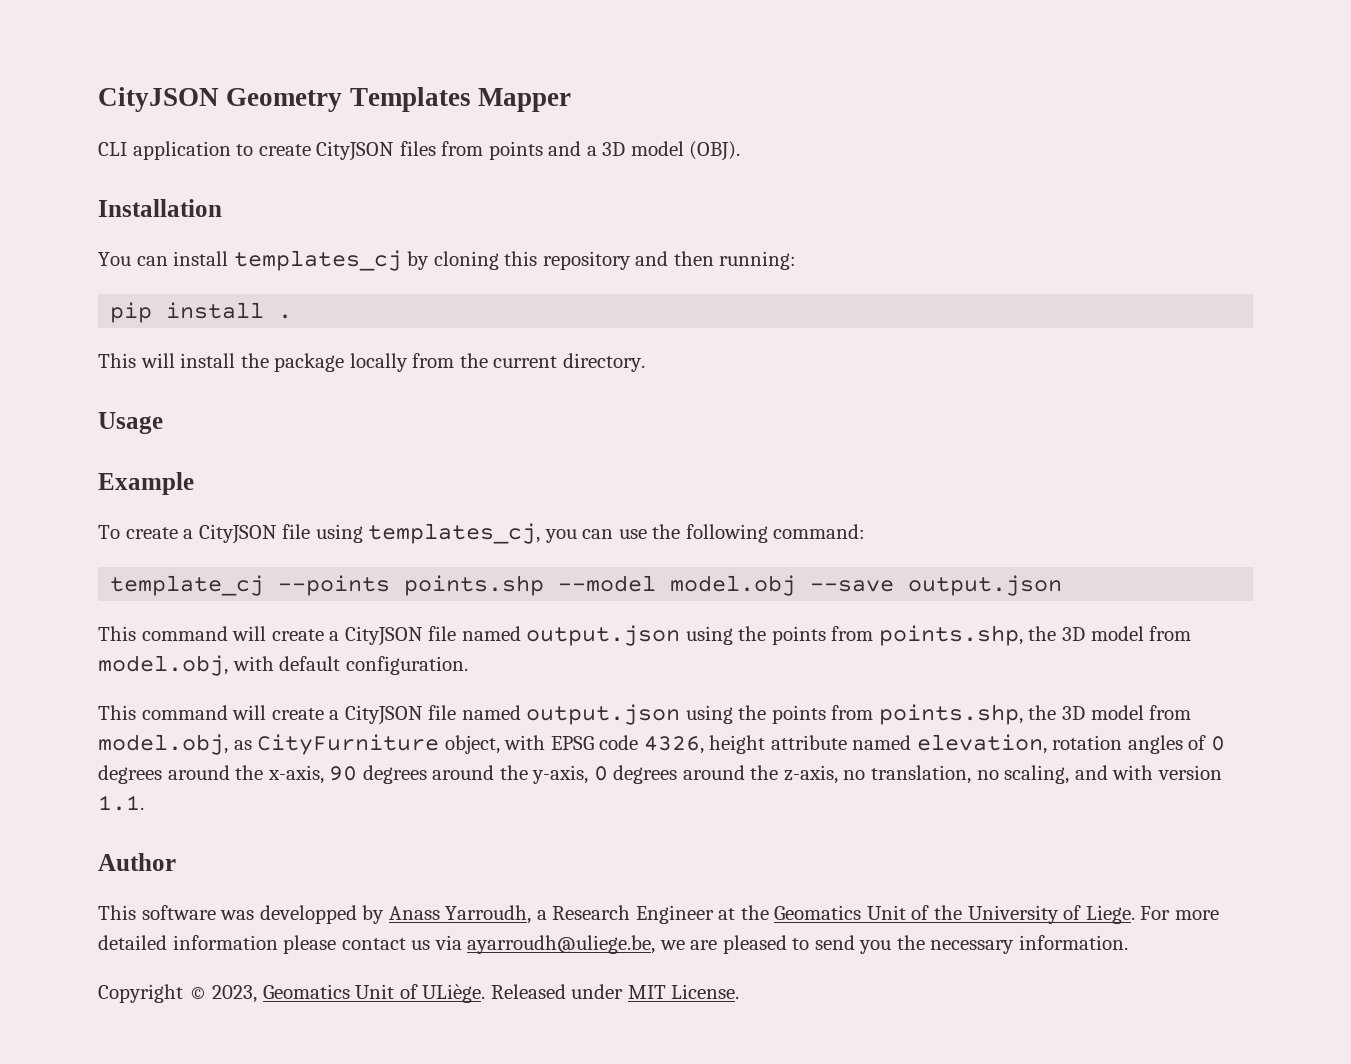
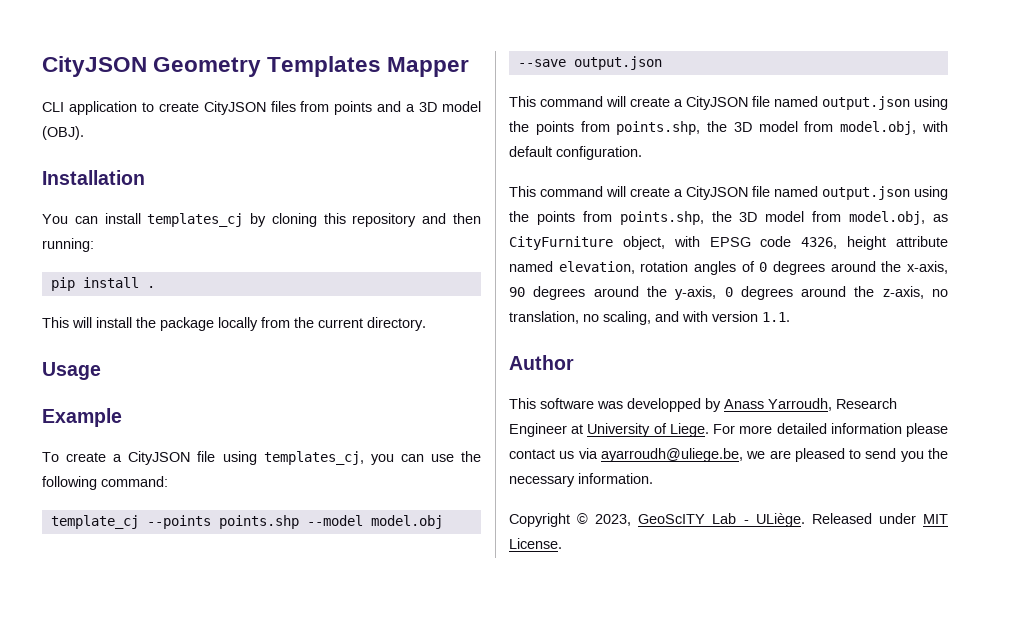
- This software was developped by Anass Yarroudh, a Research Engineer at the Geomatics Unit of the University of Liege.
+ This software was developped by Anass Yarroudh, Research Engineer at University of Liege.
- Copyright © 2023, Geomatics Unit of ULiège.
+ Copyright © 2023, GeoScITY Lab - ULiège.

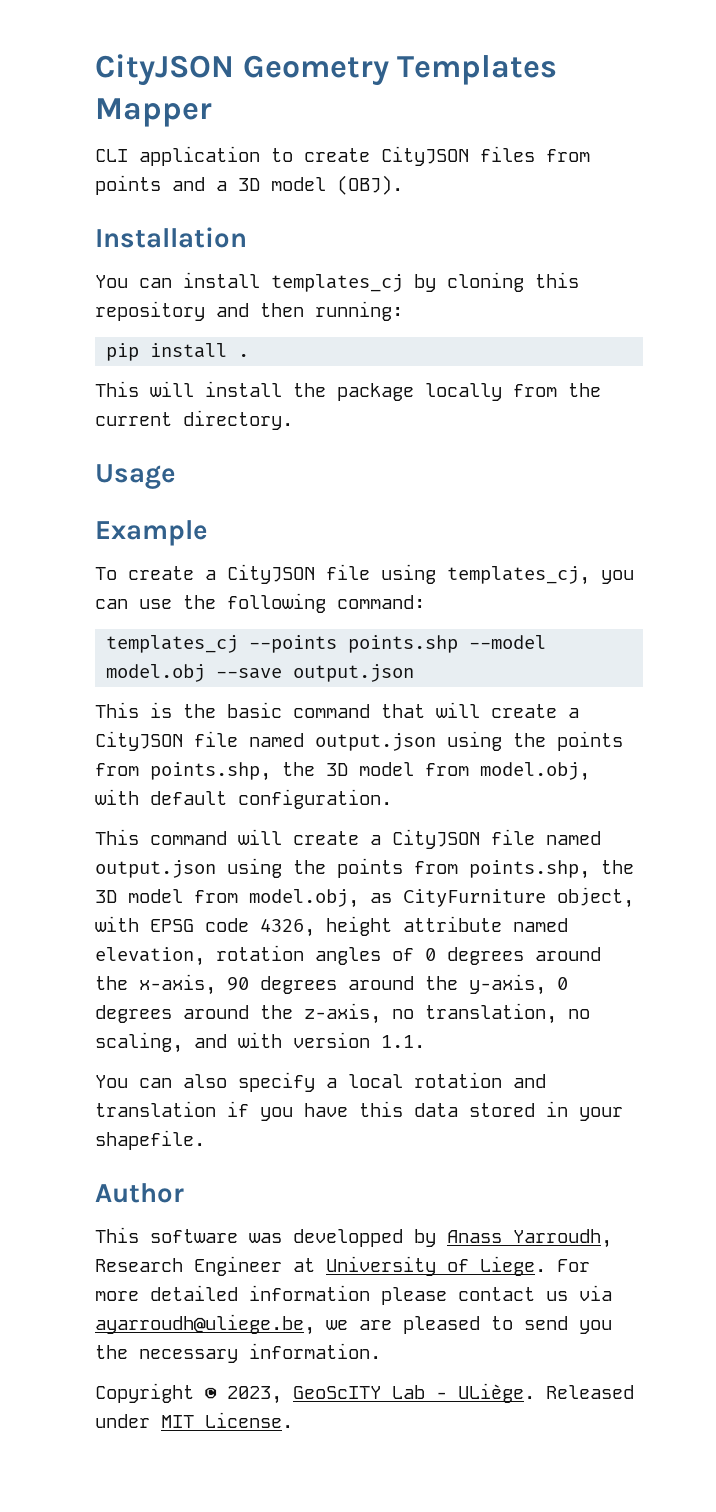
- template_cj --points points.shp --model model.obj --save output.json
+ templates_cj --points points.shp --model model.obj --save output.json
- This command will create a CityJSON file named output.json using the points from points.shp, the 3D model from model.obj, with default configuration.
+ This is the basic command that will create a CityJSON file named output.json using the points from points.shp, the 3D model from model.obj, with default configuration.
+ You can also specify a local rotation and translation if you have this data stored in your shapefile.

